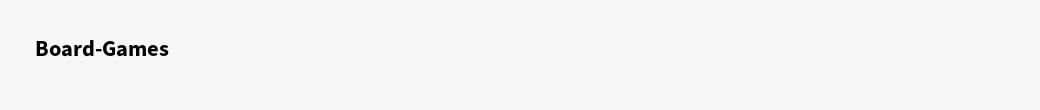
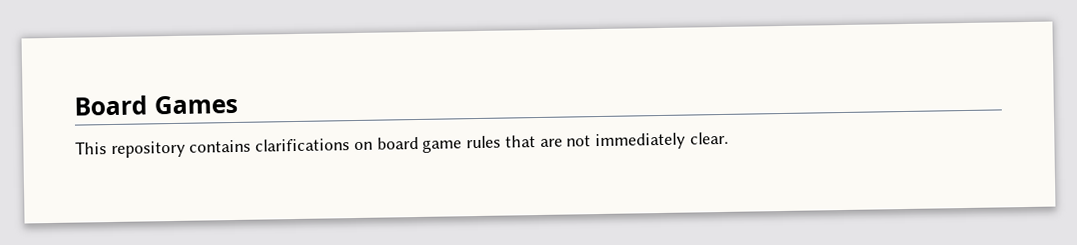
- Board-Games
+ Board Games
+ This repository contains clarifications on board game rules that are not immediately clear.

